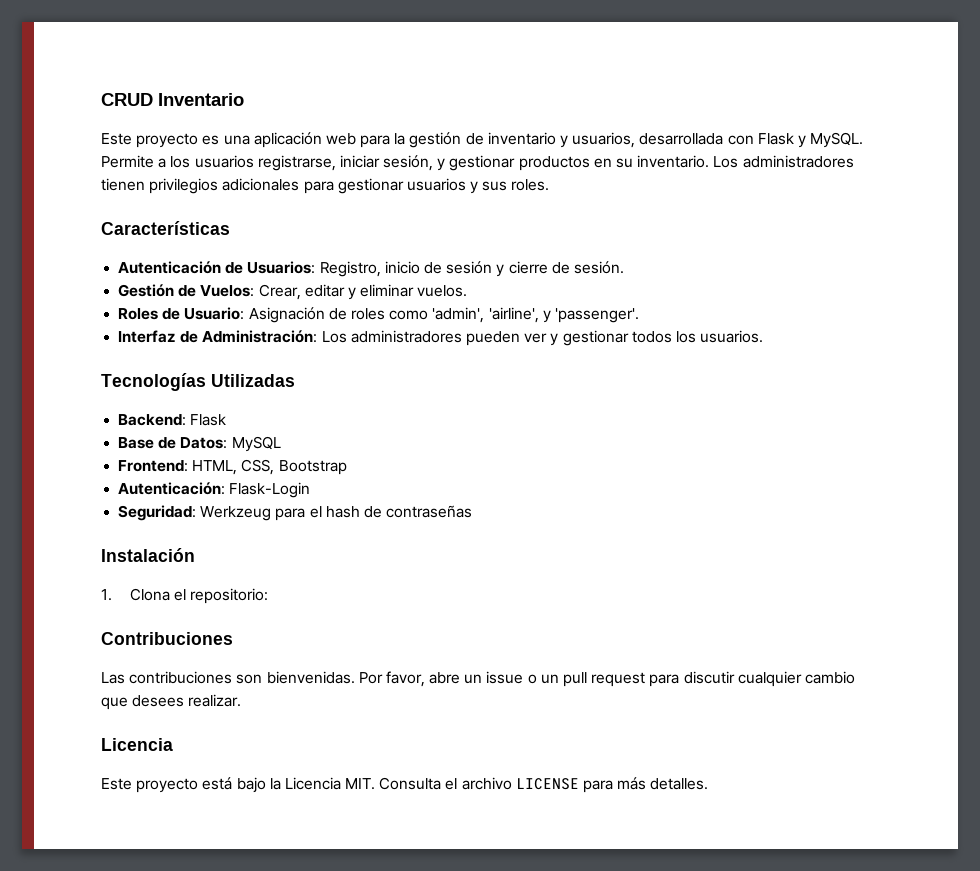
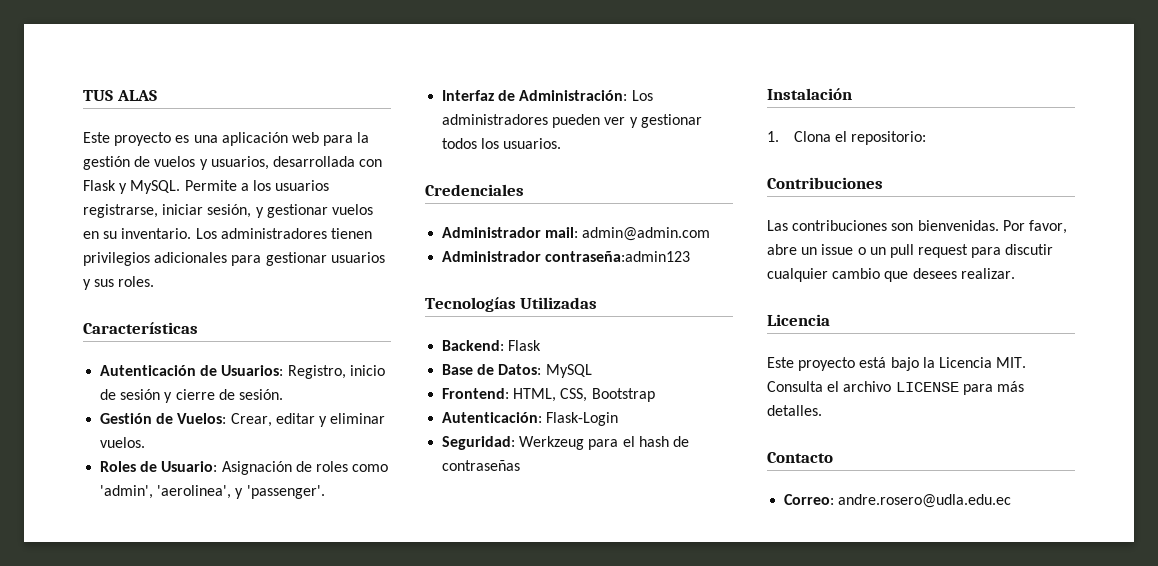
- CRUD Inventario
+ TUS ALAS
- Este proyecto es una aplicación web para la gestión de inventario y usuarios, desarrollada con Flask y MySQL.
+ Este proyecto es una aplicación web para la gestión de vuelos y usuarios, desarrollada con Flask y MySQL.
- Permite a los usuarios registrarse, iniciar sesión, y gestionar productos en su inventario.
+ Permite a los usuarios registrarse, iniciar sesión, y gestionar vuelos en su inventario.
- Roles de Usuario: Asignación de roles como 'admin', 'airline', y 'passenger'.
+ Roles de Usuario: Asignación de roles como 'admin', 'aerolinea', y 'passenger'.
+ Credenciales
+ Administrador mail: admin@admin.com
+ Administrador contraseña:admin123
+ Contacto
+ Correo: andre.rosero@udla.edu.ec

